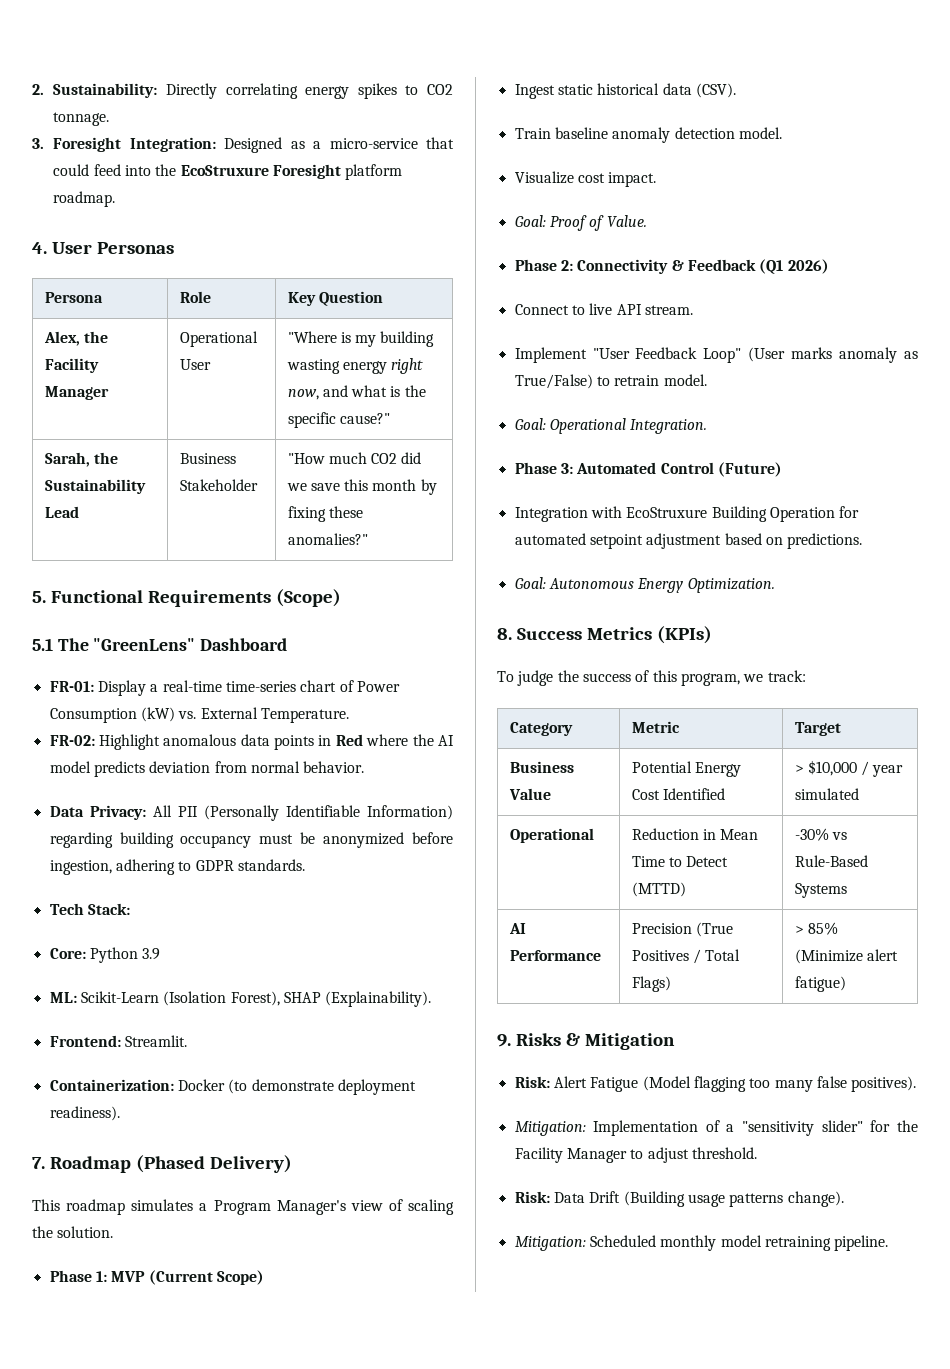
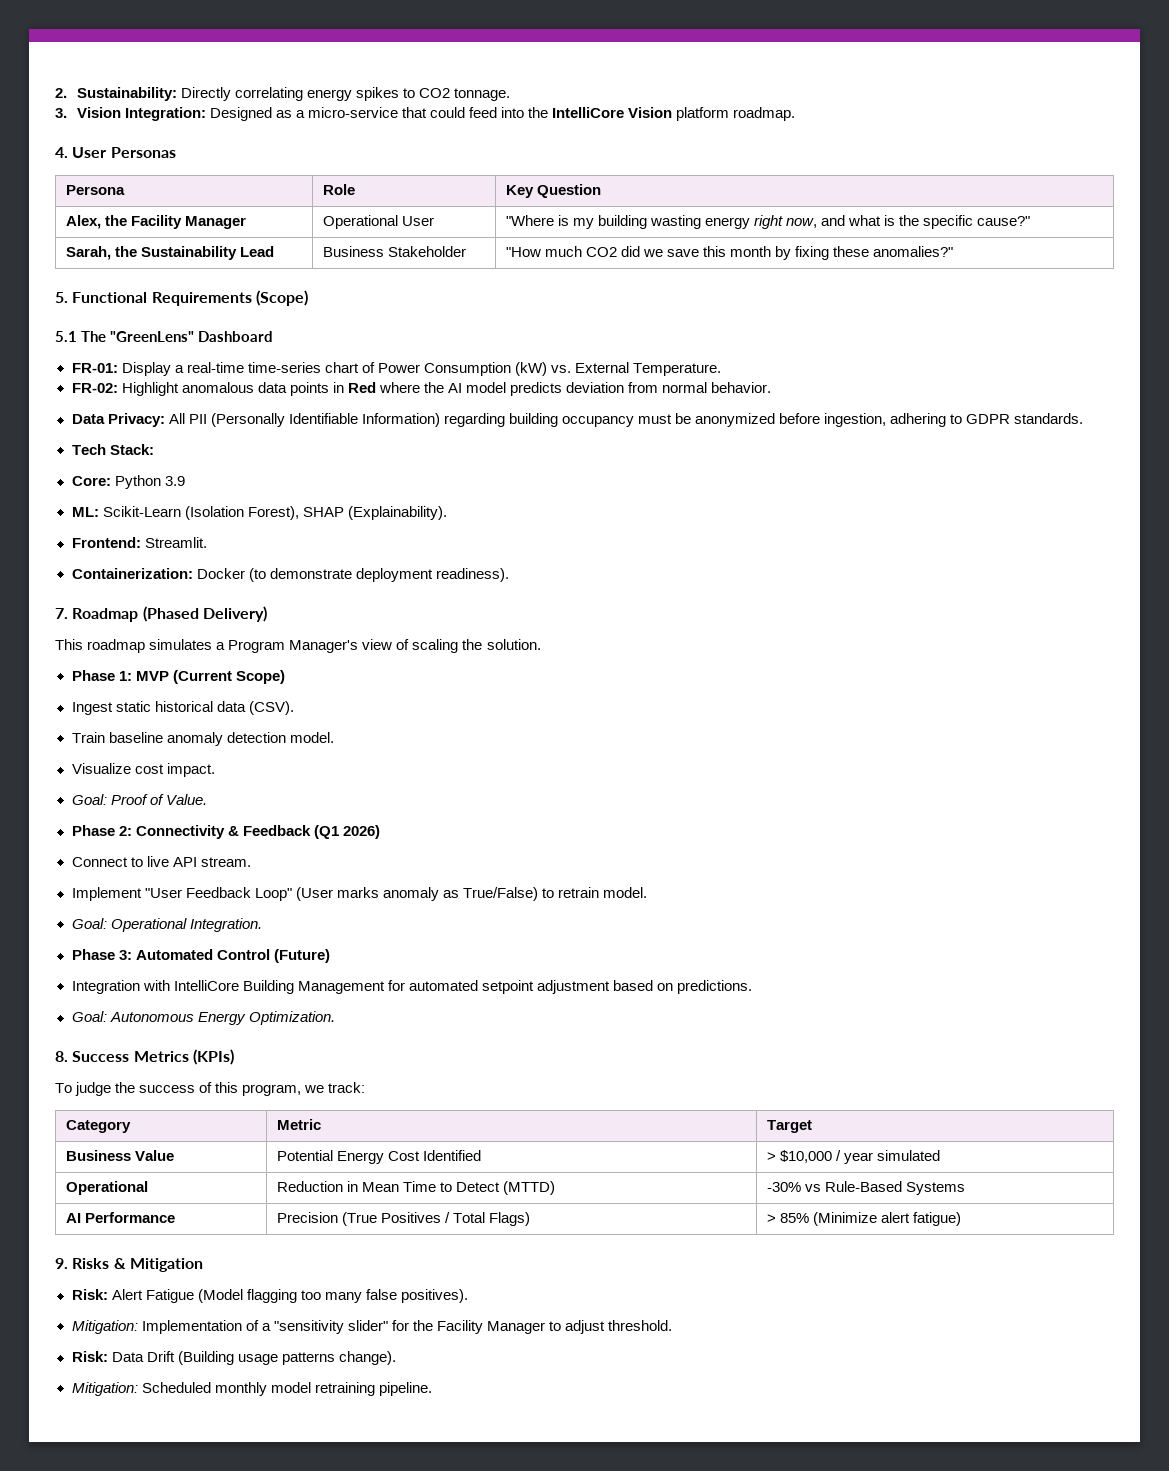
- 3. Foresight Integration: Designed as a micro-service that could feed into the EcoStruxure Foresight platform roadmap.
+ 3. Vision Integration: Designed as a micro-service that could feed into the IntelliCore Vision platform roadmap.
- Integration with EcoStruxure Building Operation for automated setpoint adjustment based on predictions.
+ Integration with IntelliCore Building Management for automated setpoint adjustment based on predictions.

